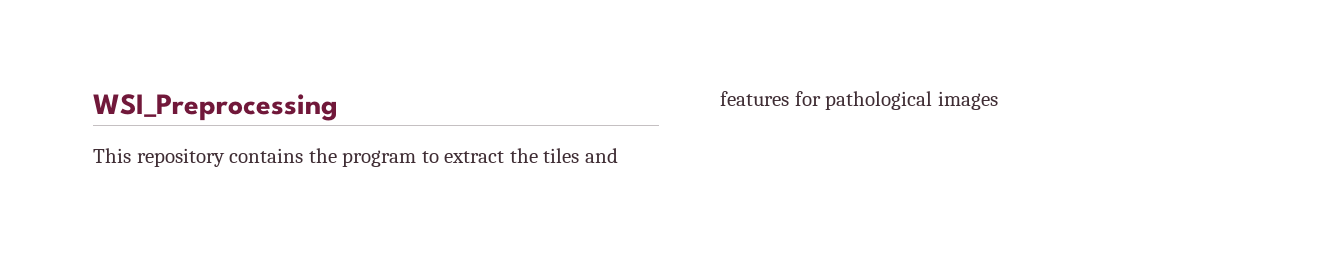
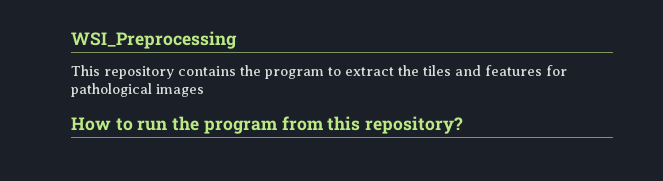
+ How to run the program from this repository?

